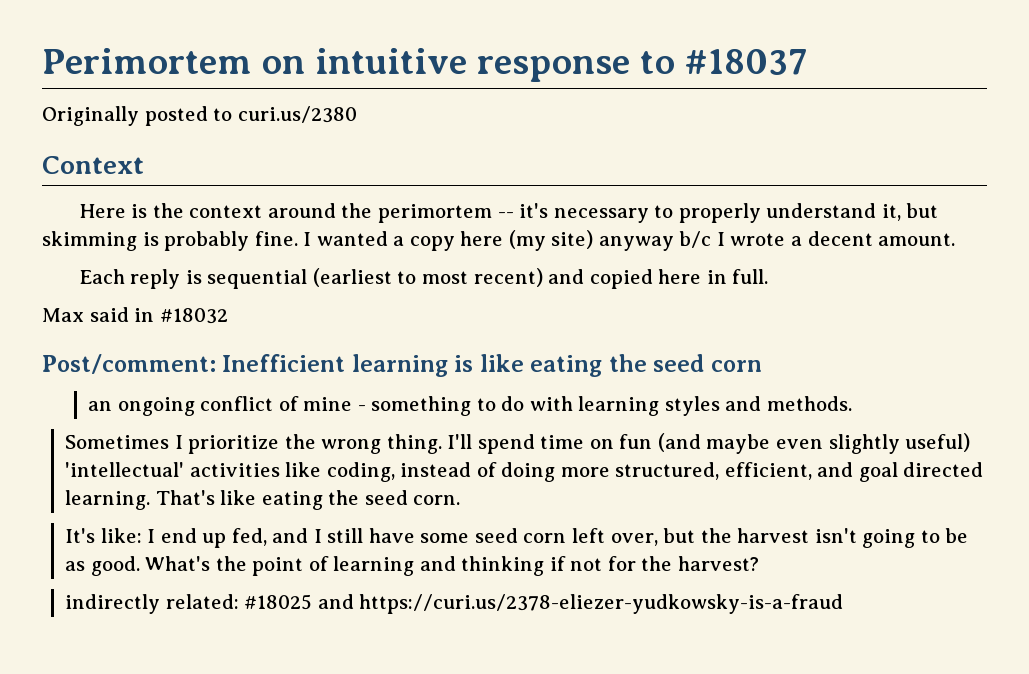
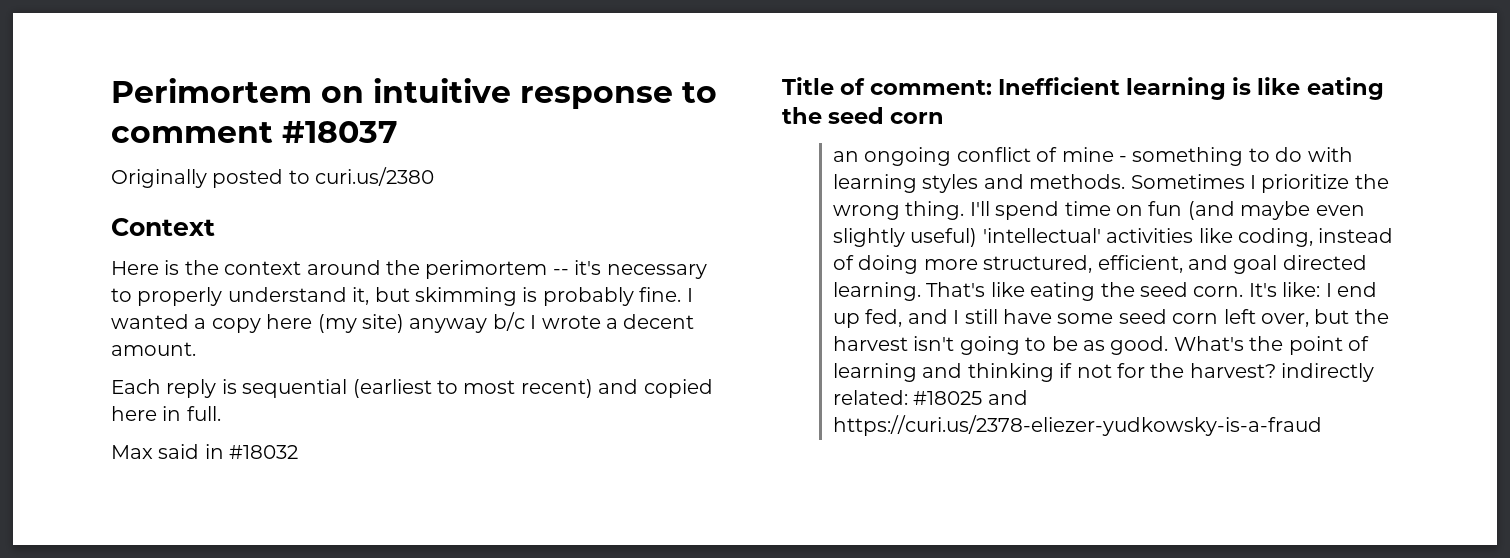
- Perimortem on intuitive response to #18037
+ Perimortem on intuitive response to comment #18037
- Post/comment: Inefficient learning is like eating the seed corn
+ Title of comment: Inefficient learning is like eating the seed corn
- an ongoing conflict of mine - something to do with learning styles and methods.
- Sometimes I prioritize the wrong thing.
+ an ongoing conflict of mine - something to do with learning styles and methods. Sometimes I prioritize the wrong thing.
- That's like eating the seed corn.
- It's like: I end up fed, and I still have some seed corn left over, but the harvest isn't going to be as good.
+ That's like eating the seed corn. It's like: I end up fed, and I still have some seed corn left over, but the harvest isn't going to be as good.
- What's the point of learning and thinking if not for the harvest?
- indirectly related: #18025 and https://curi.us/2378-eliezer-yudkowsky-is-a-fraud
+ What's the point of learning and thinking if not for the harvest? indirectly related: #18025 and https://curi.us/2378-eliezer-yudkowsky-is-a-fraud

